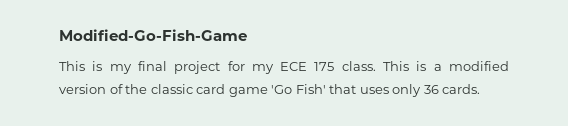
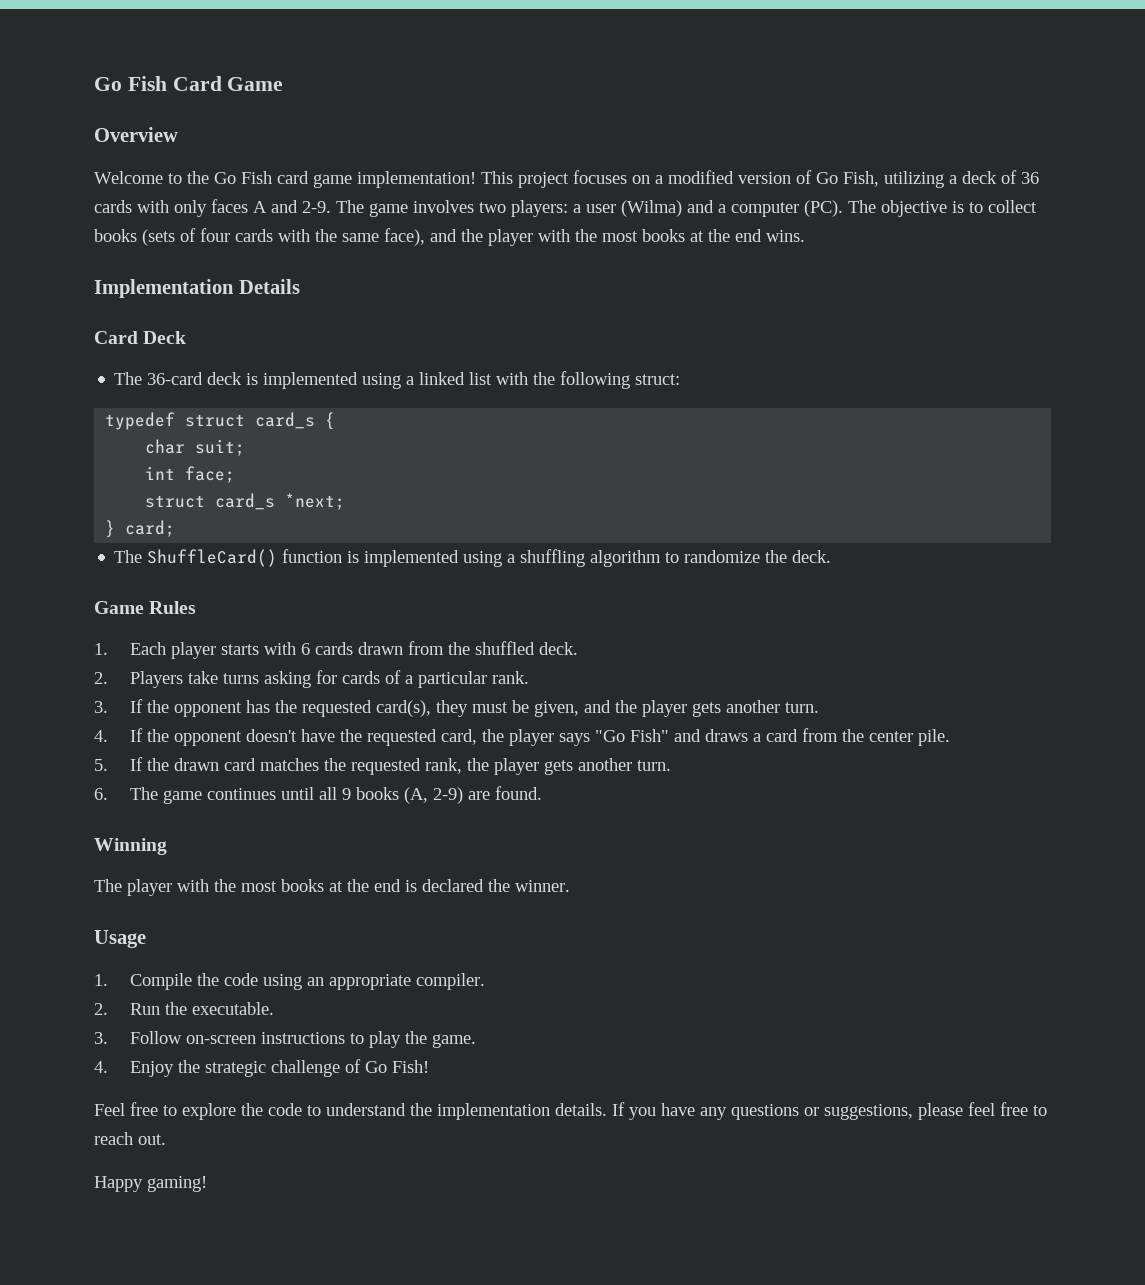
- Modified-Go-Fish-Game
- This is my final project for my ECE 175 class. This is a modified version of the classic card game 'Go Fish' that uses only 36 cards.
+ Go Fish Card Game
+ Overview
+ Welcome to the Go Fish card game implementation! This project focuses on a modified version of Go Fish, utilizing a deck of 36 cards with only faces A and 2-9. The game involves two players: a user (Wilma) and a computer (PC). The objective is to collect books (sets of four cards with the same face), and the player with the most books at the end wins.
+ Implementation Details
+ Card Deck
+ The 36-card deck is implemented using a linked list with the following struct:
+ typedef struct card_s {
+ char suit;
+ int face;
+ struct card_s *next;
+ } card;
+ The ShuffleCard() function is implemented using a shuffling algorithm to randomize the deck.
+ Game Rules
+ 1. Each player starts with 6 cards drawn from the shuffled deck.
+ 2. Players take turns asking for cards of a particular rank.
+ 3. If the opponent has the requested card(s), they must be given, and the player gets another turn.
+ 4. If the opponent doesn't have the requested card, the player says "Go Fish" and draws a card from the center pile.
+ 5. If the drawn card matches the requested rank, the player gets another turn.
+ 6. The game continues until all 9 books (A, 2-9) are found.
+ Winning
+ The player with the most books at the end is declared the winner.
+ Usage
+ 1. Compile the code using an appropriate compiler.
+ 2. Run the executable.
+ 3. Follow on-screen instructions to play the game.
+ 4. Enjoy the strategic challenge of Go Fish!
+ Feel free to explore the code to understand the implementation details. If you have any questions or suggestions, please feel free to reach out.
+ Happy gaming!

